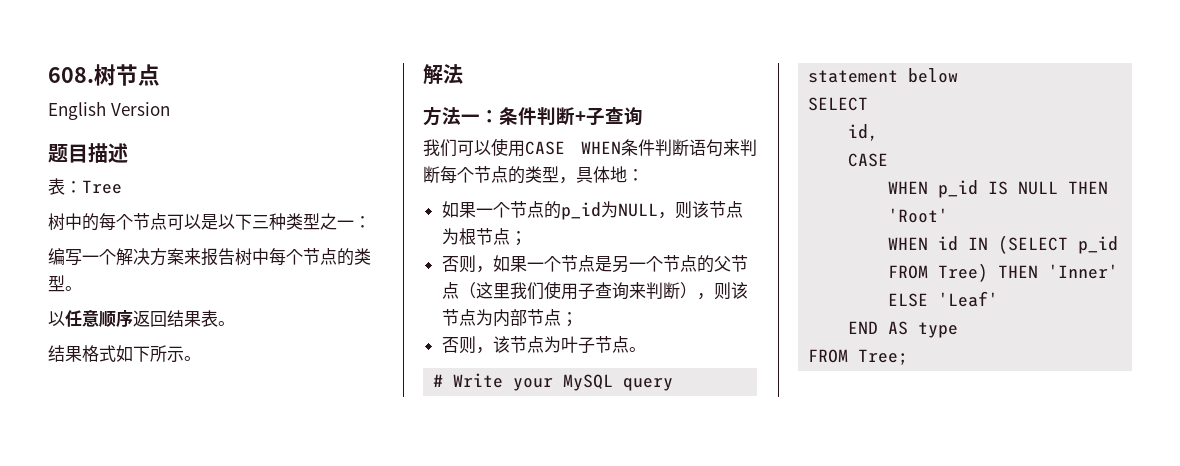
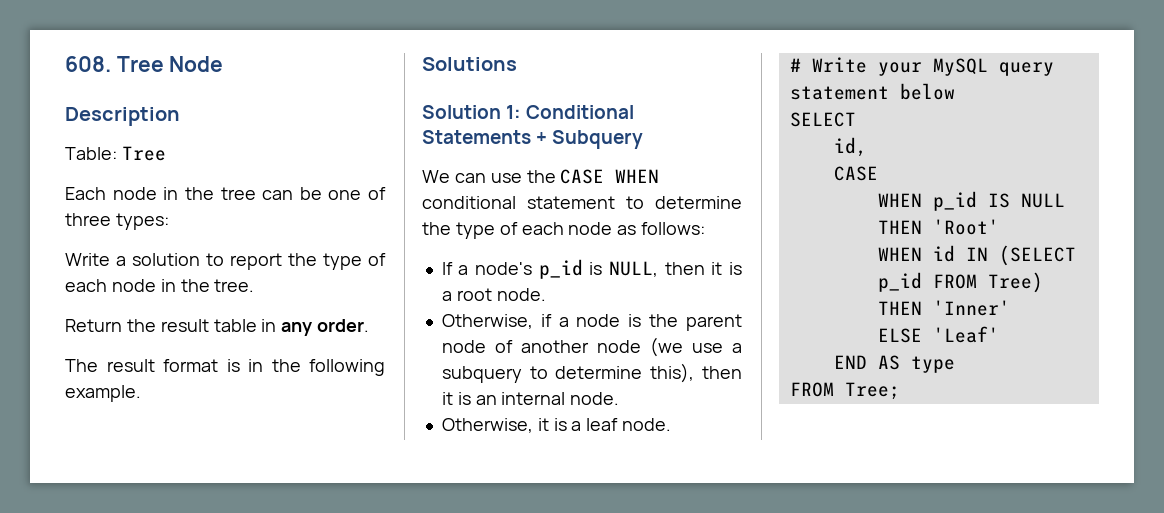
- 608.树节点
- English Version
- 题目描述
- 表：Tree
- 树中的每个节点可以是以下三种类型之一：
- 编写一个解决方案来报告树中每个节点的类型。
- 以任意顺序返回结果表。
- 结果格式如下所示。
- 解法
- 方法一：条件判断+子查询
- 我们可以使用CASE WHEN条件判断语句来判断每个节点的类型，具体地：
- 如果一个节点的p_id为NULL，则该节点为根节点；
- 否则，如果一个节点是另一个节点的父节点（这里我们使用子查询来判断），则该节点为内部节点；
- 否则，该节点为叶子节点。
+ 608. Tree Node
+ Description
+ Table: Tree
+ Each node in the tree can be one of three types:
+ Write a solution to report the type of each node in the tree.
+ Return the result table in any order.
+ The result format is in the following example.
+ Solutions
+ Solution 1: Conditional Statements + Subquery
+ We can use the CASE WHEN conditional statement to determine the type of each node as follows:
+ If a node's p_id is NULL, then it is a root node.
+ Otherwise, if a node is the parent node of another node (we use a subquery to determine this), then it is an internal node.
+ Otherwise, it is a leaf node.

